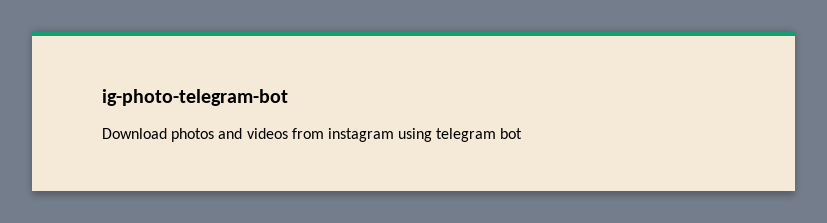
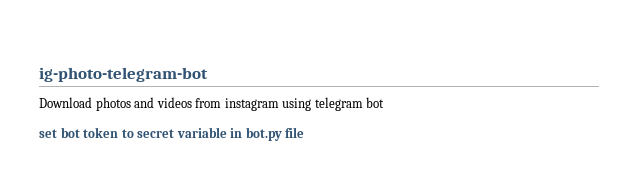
+ set bot token to secret variable in bot.py file

